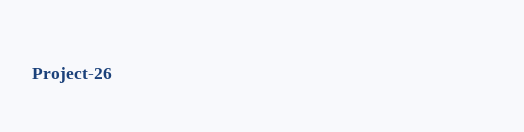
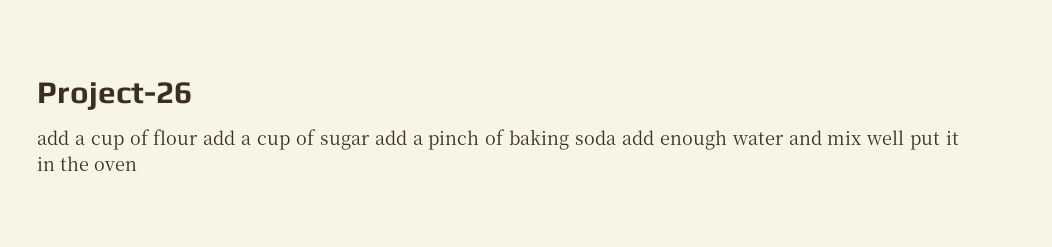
+ add a cup of flour add a cup of sugar add a pinch of baking soda add enough water and mix well put it in the oven

